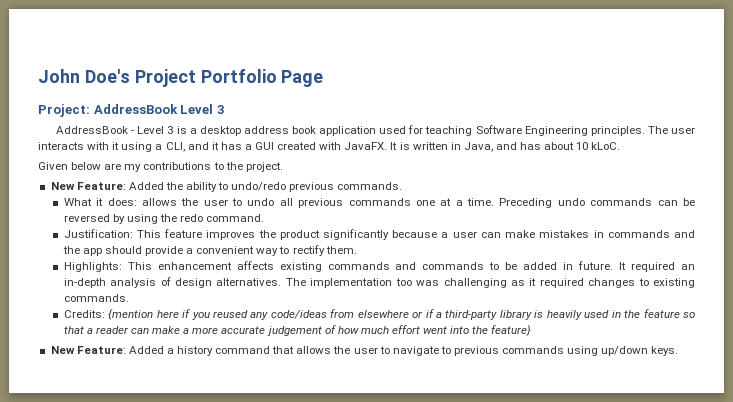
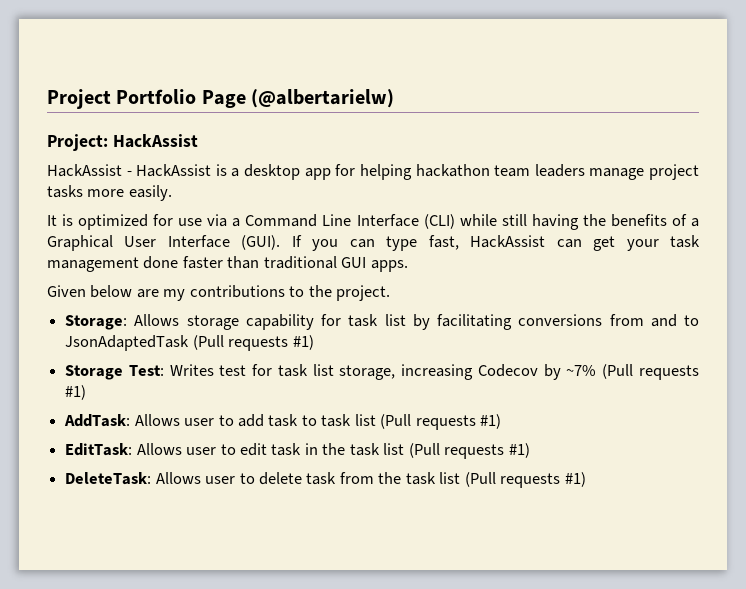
- John Doe's Project Portfolio Page
+ Project Portfolio Page (@albertarielw)
- Project: AddressBook Level 3
- AddressBook - Level 3 is a desktop address book application used for teaching Software Engineering principles. The user interacts with it using a CLI, and it has a GUI created with JavaFX. It is written in Java, and has about 10 kLoC.
+ Project: HackAssist
+ HackAssist - HackAssist is a desktop app for helping hackathon team leaders manage project tasks more easily.
+ It is optimized for use via a Command Line Interface (CLI) while still having the benefits of a Graphical User Interface (GUI). If you can type fast, HackAssist can get your task management done faster than traditional GUI apps.
- New Feature: Added the ability to undo/redo previous commands.
- What it does: allows the user to undo all previous commands one at a time. Preceding undo commands can be reversed by using the redo command.
- Justification: This feature improves the product significantly because a user can make mistakes in commands and the app should provide a convenient way to rectify them.
- Highlights: This enhancement affects existing commands and commands to be added in future. It required an in-depth analysis of design alternatives. The implementation too was challenging as it required changes to existing commands.
- Credits: {mention here if you reused any code/ideas from elsewhere or if a third-party library is heavily used in the feature so that a reader can make a more accurate judgement of how much effort went into the feature}
- New Feature: Added a history command that allows the user to navigate to previous commands using up/down keys.
+ Storage: Allows storage capability for task list by facilitating conversions from and to JsonAdaptedTask (Pull requests #1)
+ Storage Test: Writes test for task list storage, increasing Codecov by ~7% (Pull requests #1)
+ AddTask: Allows user to add task to task list (Pull requests #1)
+ EditTask: Allows user to edit task in the task list (Pull requests #1)
+ DeleteTask: Allows user to delete task from the task list (Pull requests #1)

